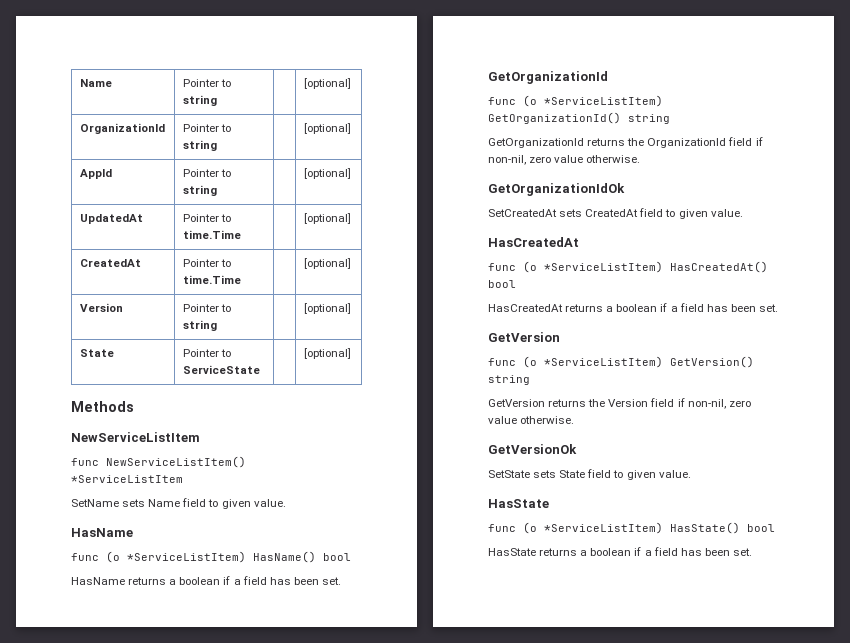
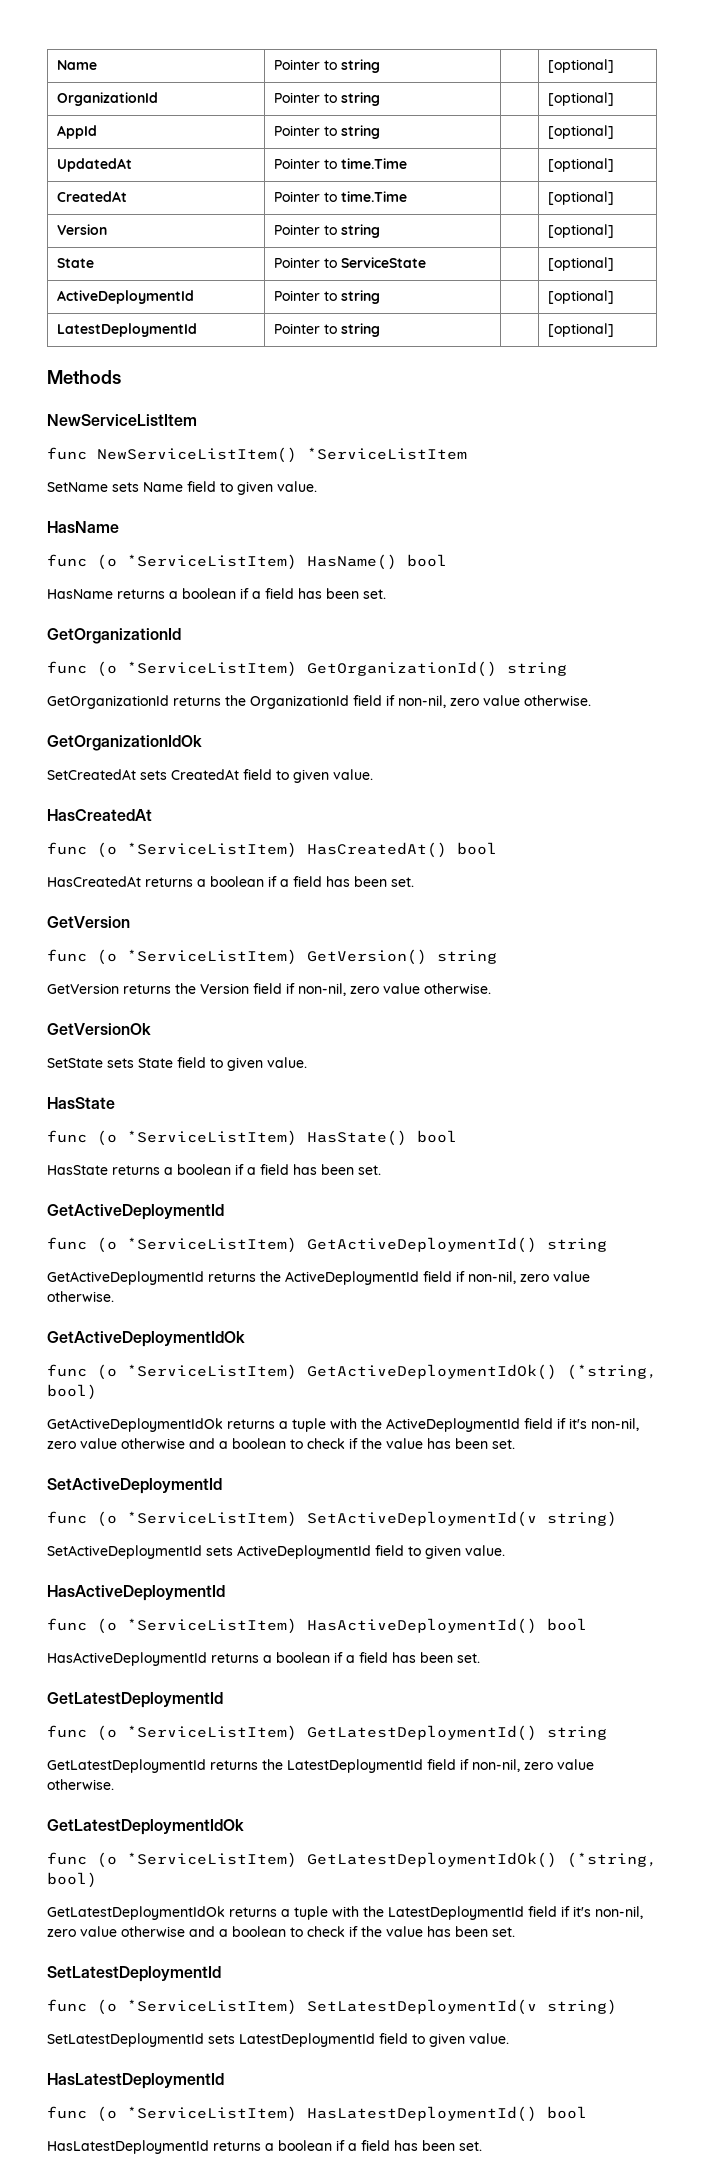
+ ActiveDeploymentId | Pointer to string | | [optional]
+ LatestDeploymentId | Pointer to string | | [optional]
  HasState returns a boolean if a field has been set.
+ GetActiveDeploymentId
+ func (o *ServiceListItem) GetActiveDeploymentId() string
+ GetActiveDeploymentId returns the ActiveDeploymentId field if non-nil, zero value otherwise.
+ GetActiveDeploymentIdOk
+ func (o *ServiceListItem) GetActiveDeploymentIdOk() (*string, bool)
+ GetActiveDeploymentIdOk returns a tuple with the ActiveDeploymentId field if it's non-nil, zero value otherwise and a boolean to check if the value has been set.
+ SetActiveDeploymentId
+ func (o *ServiceListItem) SetActiveDeploymentId(v string)
+ SetActiveDeploymentId sets ActiveDeploymentId field to given value.
+ HasActiveDeploymentId
+ func (o *ServiceListItem) HasActiveDeploymentId() bool
+ HasActiveDeploymentId returns a boolean if a field has been set.
+ GetLatestDeploymentId
+ func (o *ServiceListItem) GetLatestDeploymentId() string
+ GetLatestDeploymentId returns the LatestDeploymentId field if non-nil, zero value otherwise.
+ GetLatestDeploymentIdOk
+ func (o *ServiceListItem) GetLatestDeploymentIdOk() (*string, bool)
+ GetLatestDeploymentIdOk returns a tuple with the LatestDeploymentId field if it's non-nil, zero value otherwise and a boolean to check if the value has been set.
+ SetLatestDeploymentId
+ func (o *ServiceListItem) SetLatestDeploymentId(v string)
+ SetLatestDeploymentId sets LatestDeploymentId field to given value.
+ HasLatestDeploymentId
+ func (o *ServiceListItem) HasLatestDeploymentId() bool
+ HasLatestDeploymentId returns a boolean if a field has been set.

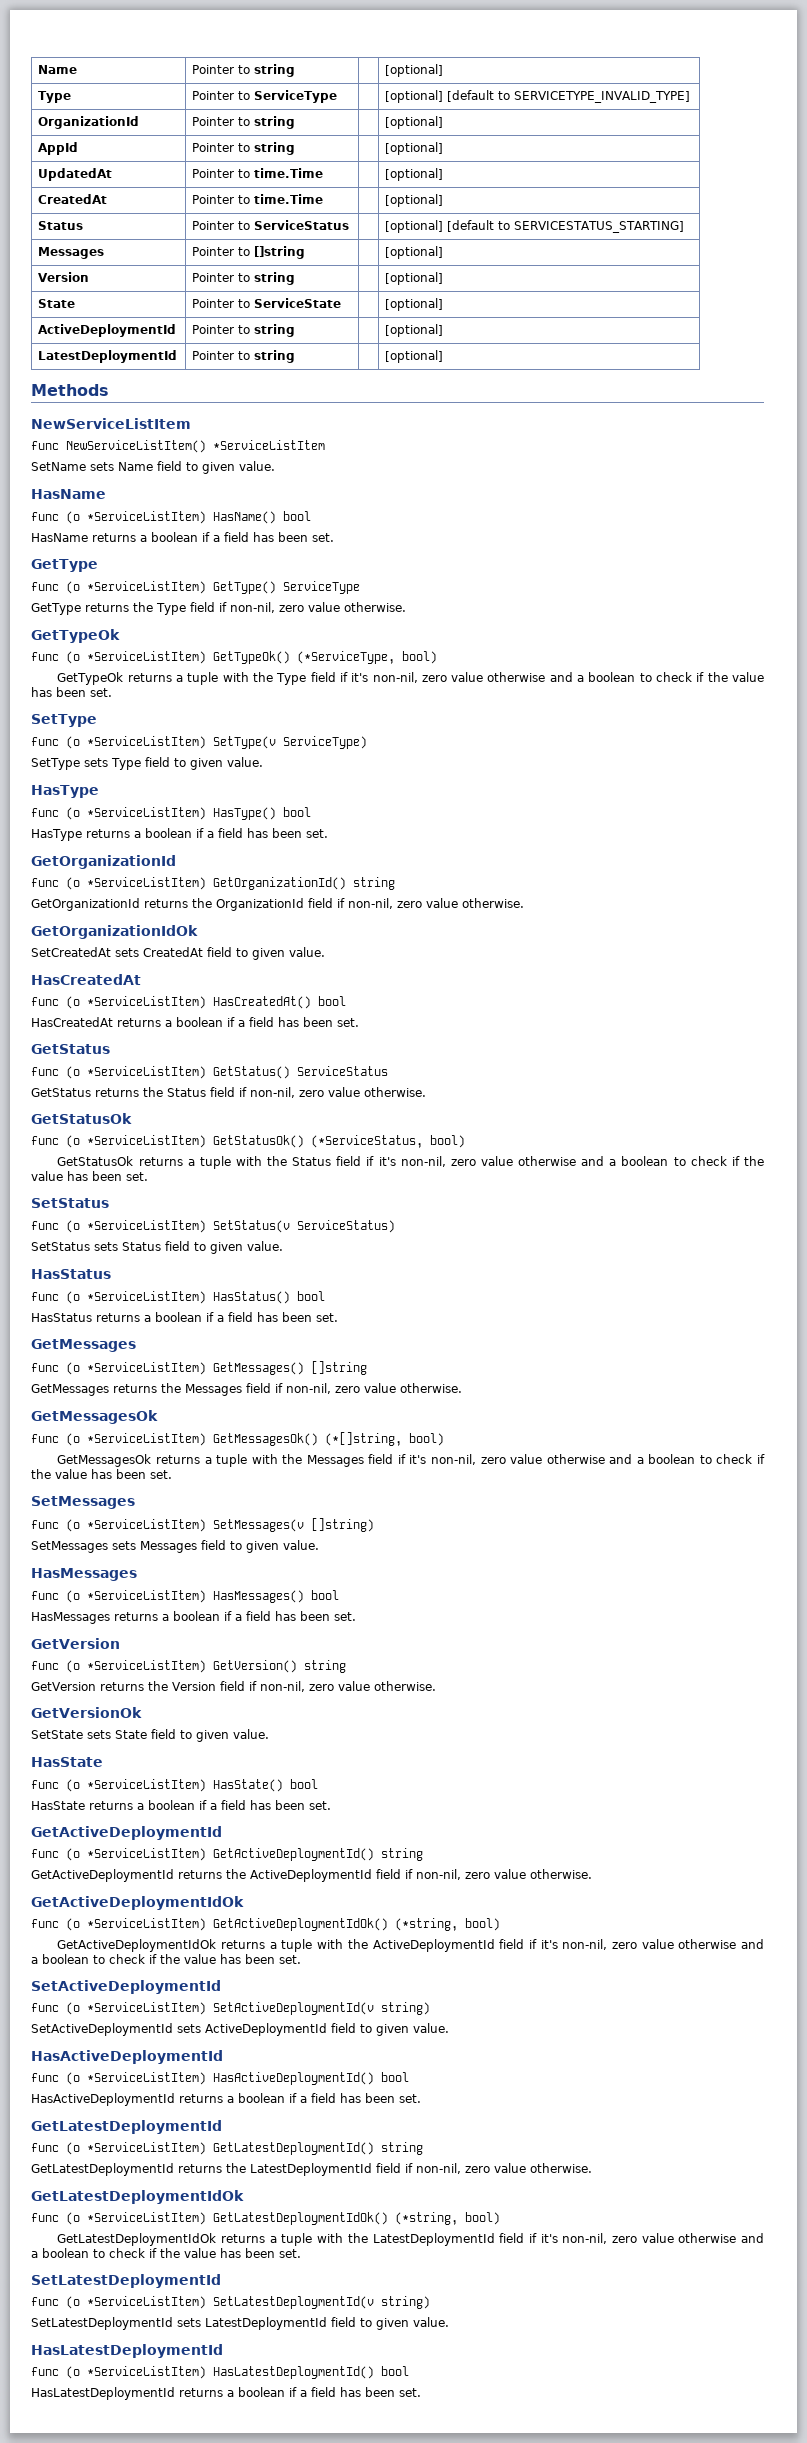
+ Type | Pointer to ServiceType | | [optional] [default to SERVICETYPE_INVALID_TYPE]
+ Status | Pointer to ServiceStatus | | [optional] [default to SERVICESTATUS_STARTING]
+ Messages | Pointer to []string | | [optional]
  HasName returns a boolean if a field has been set.
+ GetType
+ func (o *ServiceListItem) GetType() ServiceType
+ GetType returns the Type field if non-nil, zero value otherwise.
+ GetTypeOk
+ func (o *ServiceListItem) GetTypeOk() (*ServiceType, bool)
+ GetTypeOk returns a tuple with the Type field if it's non-nil, zero value otherwise and a boolean to check if the value has been set.
+ SetType
+ func (o *ServiceListItem) SetType(v ServiceType)
+ SetType sets Type field to given value.
+ HasType
+ func (o *ServiceListItem) HasType() bool
+ HasType returns a boolean if a field has been set.
  HasCreatedAt returns a boolean if a field has been set.
+ GetStatus
+ func (o *ServiceListItem) GetStatus() ServiceStatus
+ GetStatus returns the Status field if non-nil, zero value otherwise.
+ GetStatusOk
+ func (o *ServiceListItem) GetStatusOk() (*ServiceStatus, bool)
+ GetStatusOk returns a tuple with the Status field if it's non-nil, zero value otherwise and a boolean to check if the value has been set.
+ SetStatus
+ func (o *ServiceListItem) SetStatus(v ServiceStatus)
+ SetStatus sets Status field to given value.
+ HasStatus
+ func (o *ServiceListItem) HasStatus() bool
+ HasStatus returns a boolean if a field has been set.
+ GetMessages
+ func (o *ServiceListItem) GetMessages() []string
+ GetMessages returns the Messages field if non-nil, zero value otherwise.
+ GetMessagesOk
+ func (o *ServiceListItem) GetMessagesOk() (*[]string, bool)
+ GetMessagesOk returns a tuple with the Messages field if it's non-nil, zero value otherwise and a boolean to check if the value has been set.
+ SetMessages
+ func (o *ServiceListItem) SetMessages(v []string)
+ SetMessages sets Messages field to given value.
+ HasMessages
+ func (o *ServiceListItem) HasMessages() bool
+ HasMessages returns a boolean if a field has been set.

